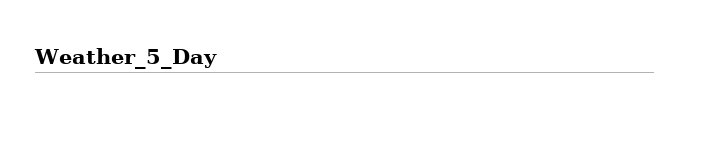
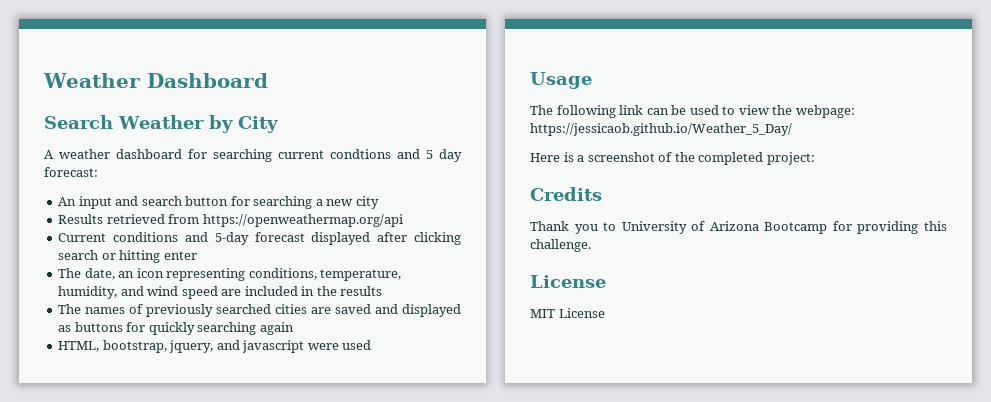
- Weather_5_Day
+ Weather Dashboard
+ Search Weather by City
+ A weather dashboard for searching current condtions and 5 day forecast:
+ An input and search button for searching a new city
+ Results retrieved from https://openweathermap.org/api
+ Current conditions and 5-day forecast displayed after clicking search or hitting enter
+ The date, an icon representing conditions, temperature, humidity, and wind speed are included in the results
+ The names of previously searched cities are saved and displayed as buttons for quickly searching again
+ HTML, bootstrap, jquery, and javascript were used
+ Usage
+ The following link can be used to view the webpage: https://jessicaob.github.io/Weather_5_Day/
+ Here is a screenshot of the completed project:
+ Credits
+ Thank you to University of Arizona Bootcamp for providing this challenge.
+ License
+ MIT License

